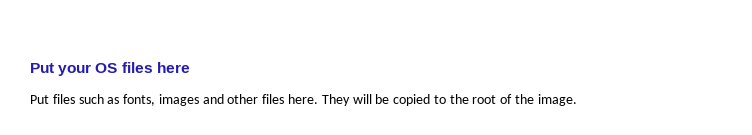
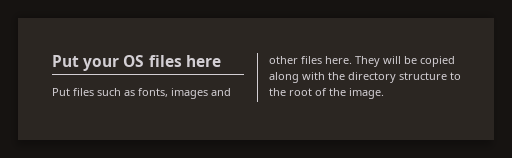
- They will be copied to the root of the image.
+ They will be copied along with the directory structure to the root of the image.

